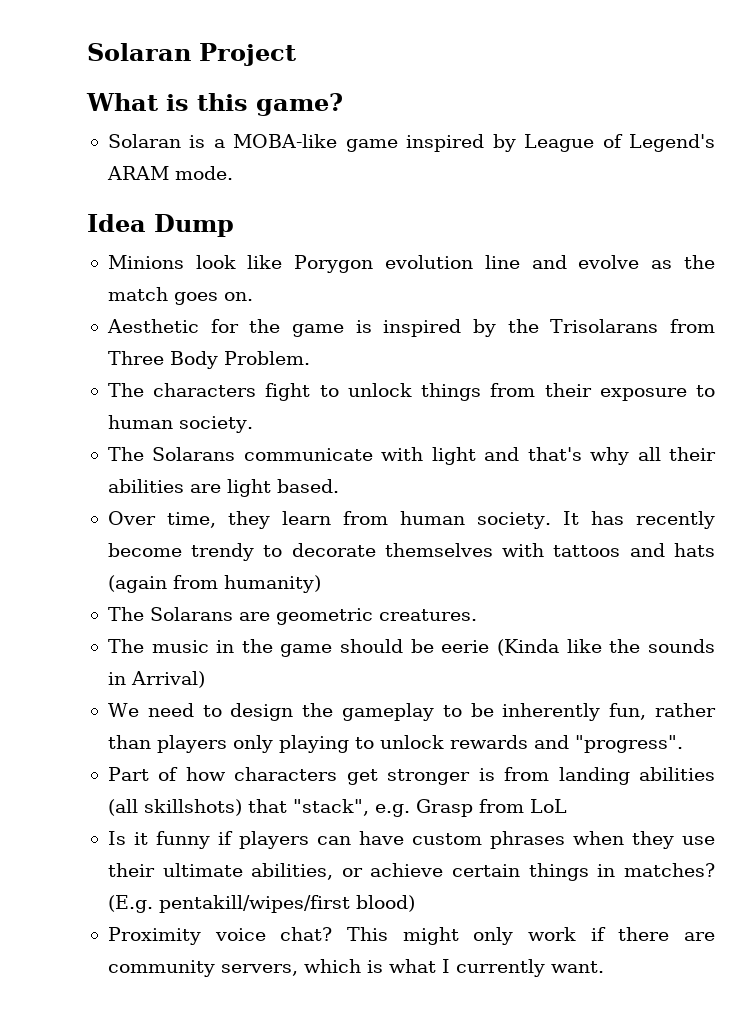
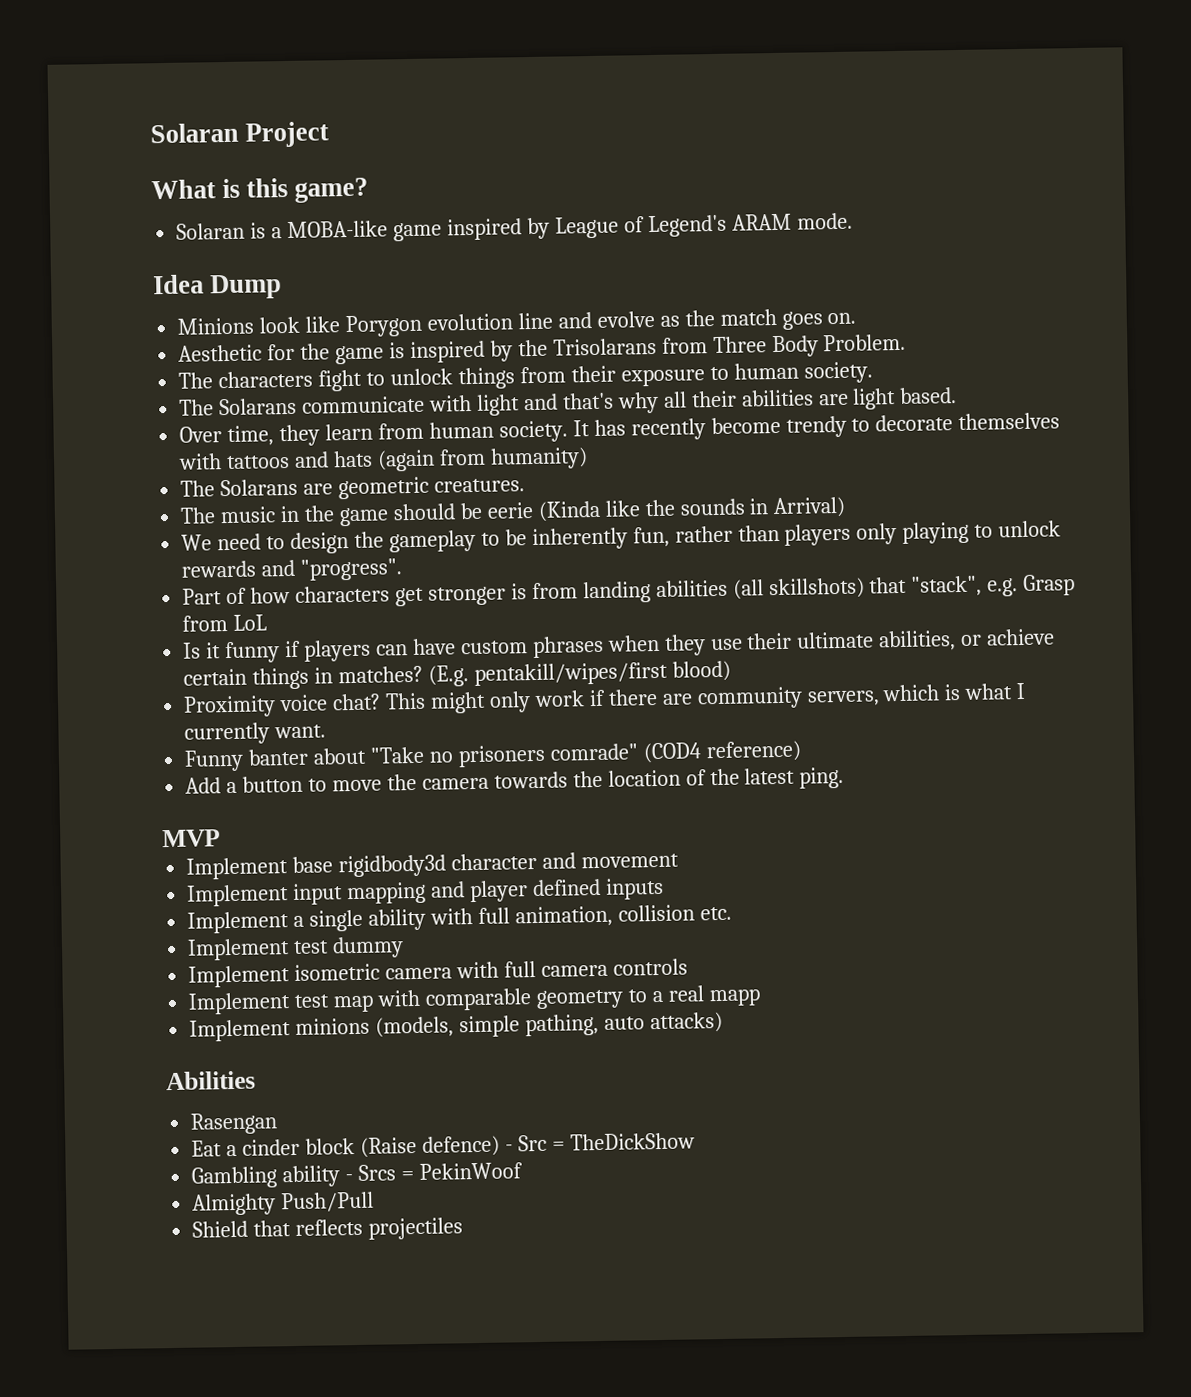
+ Funny banter about "Take no prisoners comrade" (COD4 reference)
+ Add a button to move the camera towards the location of the latest ping.
+ MVP
+ Implement base rigidbody3d character and movement
+ Implement input mapping and player defined inputs
+ Implement a single ability with full animation, collision etc.
+ Implement test dummy
+ Implement isometric camera with full camera controls
+ Implement test map with comparable geometry to a real mapp
+ Implement minions (models, simple pathing, auto attacks)
+ Abilities
+ Rasengan
+ Eat a cinder block (Raise defence) - Src = TheDickShow
+ Gambling ability - Srcs = PekinWoof
+ Almighty Push/Pull
+ Shield that reflects projectiles

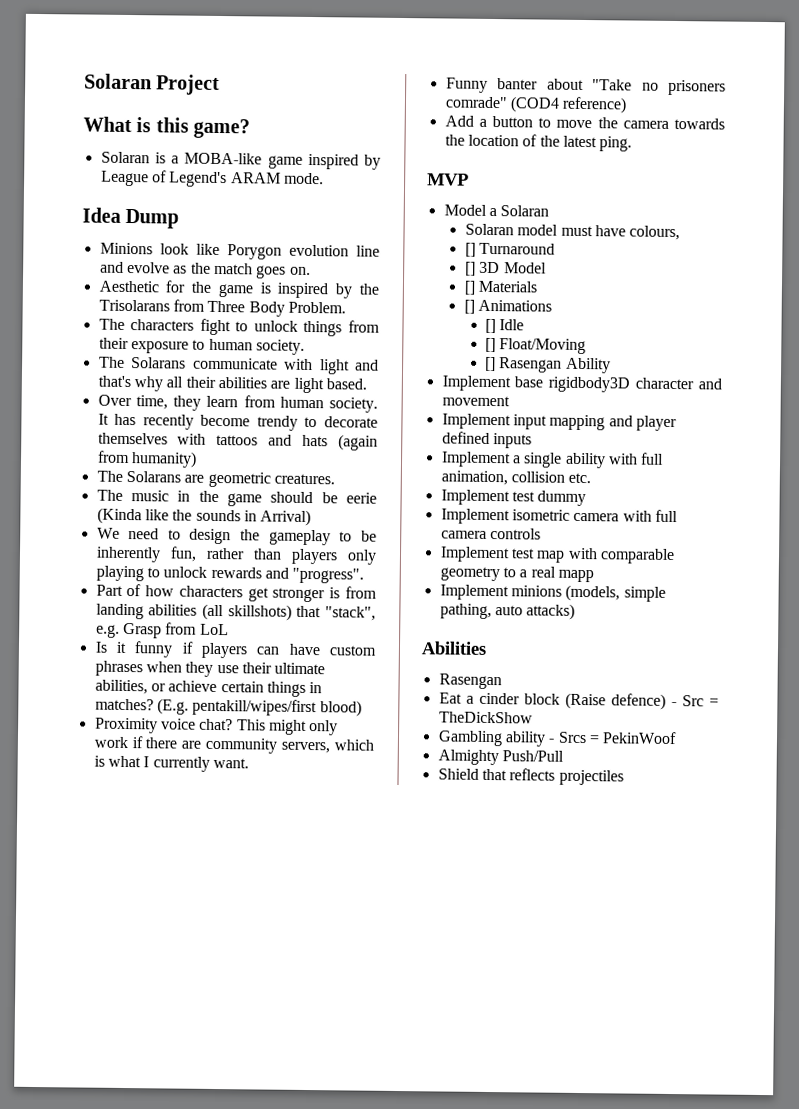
+ Model a Solaran
+ Solaran model must have colours,
+ [] Turnaround
+ [] 3D Model
+ [] Materials
+ [] Animations
+ [] Idle
+ [] Float/Moving
+ [] Rasengan Ability
- Implement base rigidbody3d character and movement
+ Implement base rigidbody3D character and movement

